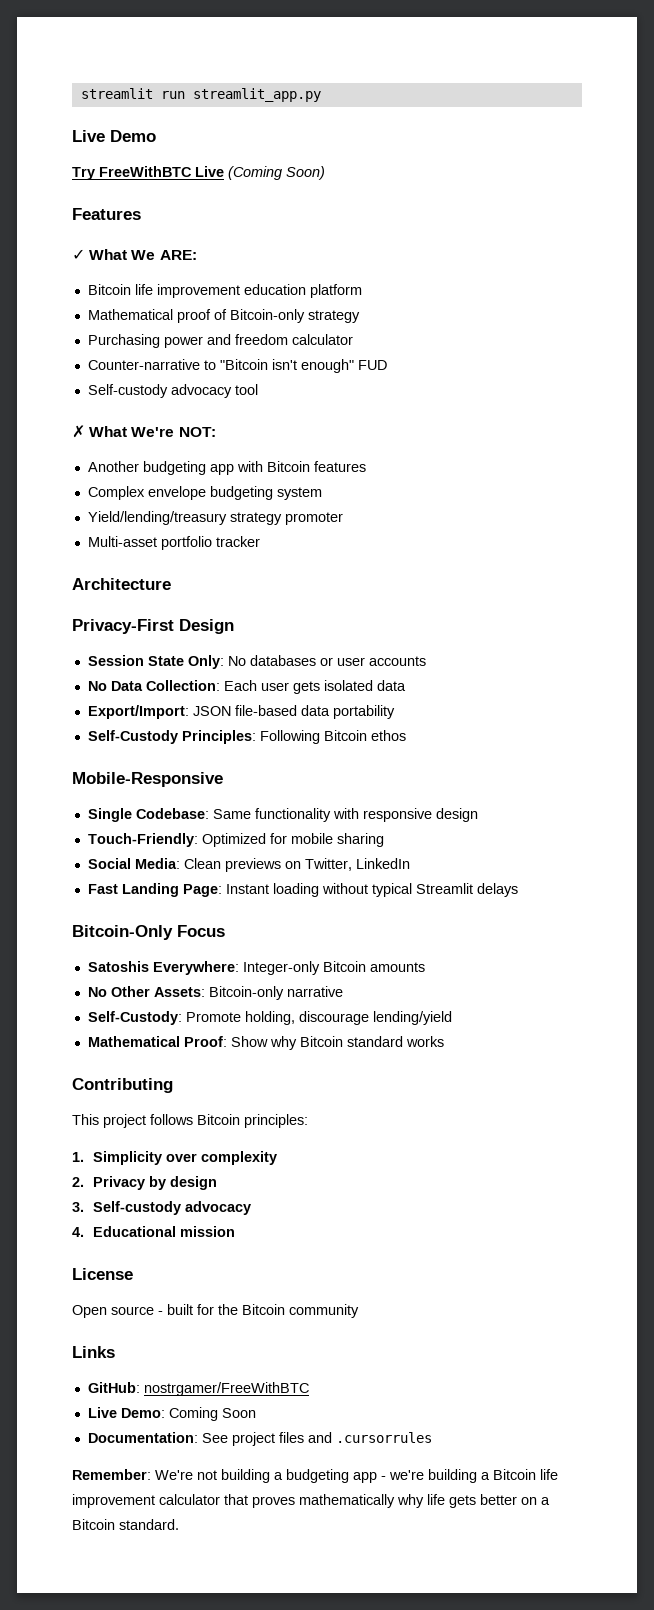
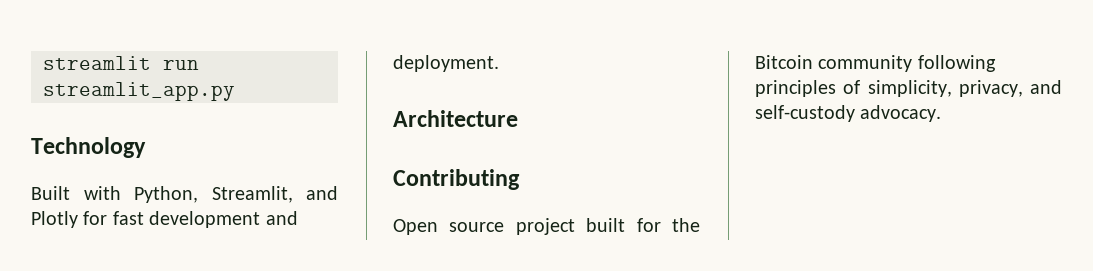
- Live Demo
- Try FreeWithBTC Live (Coming Soon)
- Features
- ✓ What We ARE:
- Bitcoin life improvement education platform
- Mathematical proof of Bitcoin-only strategy
- Purchasing power and freedom calculator
- Counter-narrative to "Bitcoin isn't enough" FUD
- Self-custody advocacy tool
- ✗ What We're NOT:
- Another budgeting app with Bitcoin features
- Complex envelope budgeting system
- Yield/lending/treasury strategy promoter
- Multi-asset portfolio tracker
+ Technology
+ Built with Python, Streamlit, and Plotly for fast development and deployment.
  Architecture
- Privacy-First Design
- Session State Only: No databases or user accounts
- No Data Collection: Each user gets isolated data
- Export/Import: JSON file-based data portability
- Self-Custody Principles: Following Bitcoin ethos
- Mobile-Responsive
- Single Codebase: Same functionality with responsive design
- Touch-Friendly: Optimized for mobile sharing
- Social Media: Clean previews on Twitter, LinkedIn
- Fast Landing Page: Instant loading without typical Streamlit delays
- Bitcoin-Only Focus
- Satoshis Everywhere: Integer-only Bitcoin amounts
- No Other Assets: Bitcoin-only narrative
- Self-Custody: Promote holding, discourage lending/yield
- Mathematical Proof: Show why Bitcoin standard works
  Contributing
- This project follows Bitcoin principles:
- 1. Simplicity over complexity
- 2. Privacy by design
- 3. Self-custody advocacy
- 4. Educational mission
- License
- Open source - built for the Bitcoin community
- Links
- GitHub: nostrgamer/FreeWithBTC
- Live Demo: Coming Soon
- Documentation: See project files and .cursorrules
- Remember: We're not building a budgeting app - we're building a Bitcoin life improvement calculator that proves mathematically why life gets better on a Bitcoin standard.
+ Open source project built for the Bitcoin community following principles of simplicity, privacy, and self-custody advocacy.

